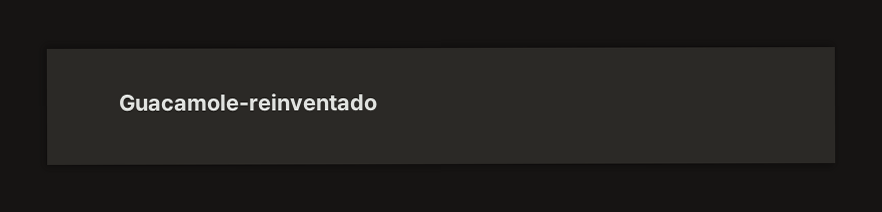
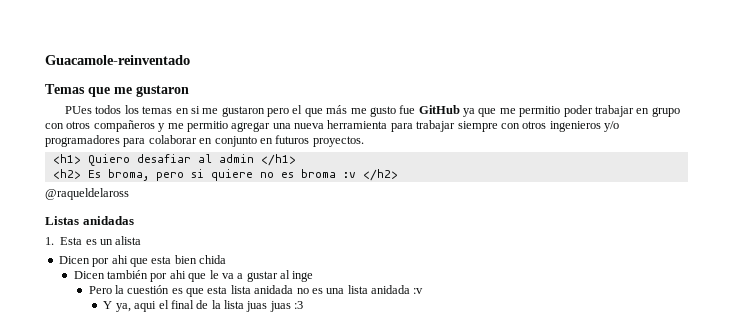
+ Temas que me gustaron
+ PUes todos los temas en si me gustaron pero el que más me gusto fue GitHub ya que me permitio poder trabajar en grupo con otros compañeros y me permitio agregar una nueva herramienta para trabajar siempre con otros ingenieros y/o programadores para colaborar en conjunto en futuros proyectos.
+ <h1> Quiero desafiar al admin </h1>
+ <h2> Es broma, pero si quiere no es broma :v </h2>
+ @raqueldelaross
+ Listas anidadas
+ 1. Esta es un alista
+ Dicen por ahi que esta bien chida
+ Dicen también por ahi que le va a gustar al inge
+ Pero la cuestión es que esta lista anidada no es una lista anidada :v
+ Y ya, aqui el final de la lista juas juas :3

